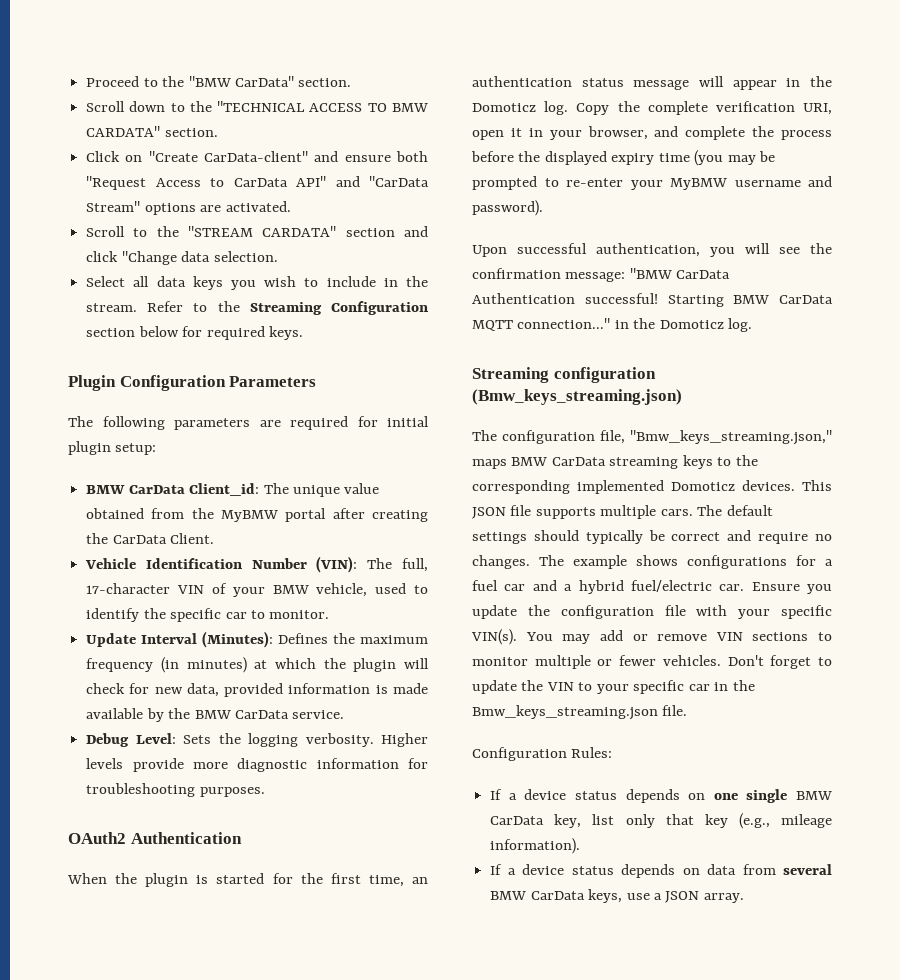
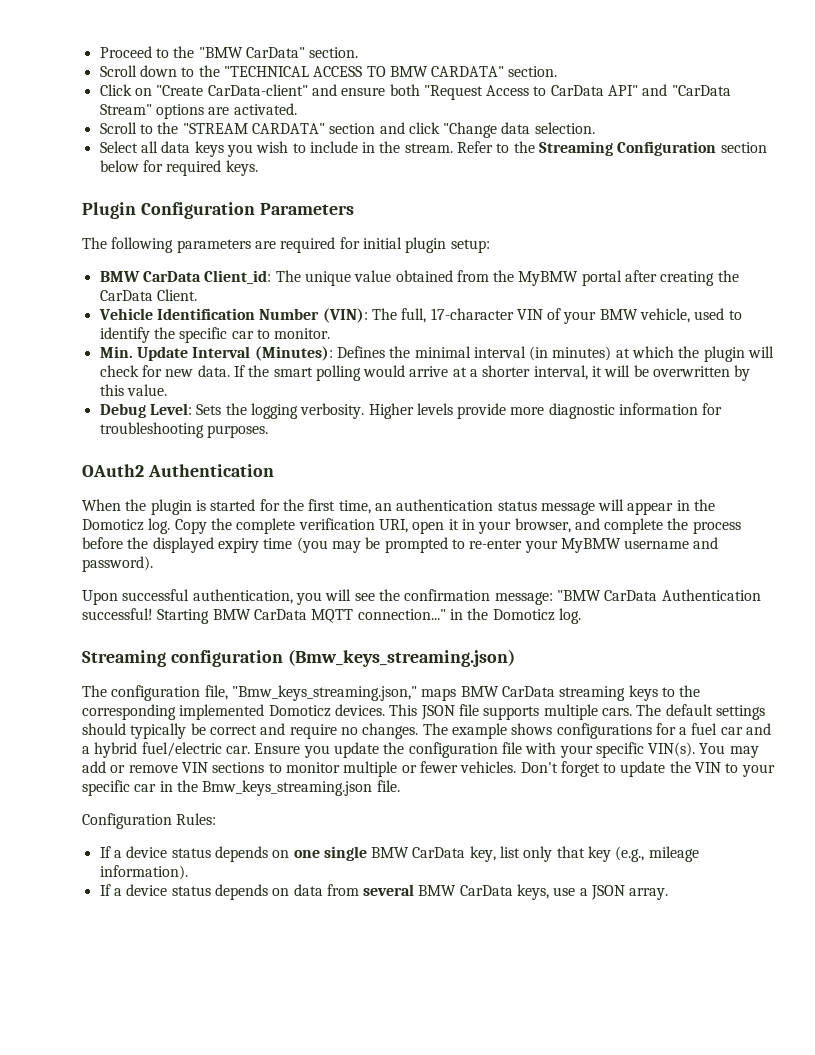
- Update Interval (Minutes): Defines the maximum frequency (in minutes) at which the plugin will check for new data, provided information is made available by the BMW CarData service.
+ Min. Update Interval (Minutes): Defines the minimal interval (in minutes) at which the plugin will check for new data. If the smart polling would arrive at a shorter interval, it will be overwritten by this value.

